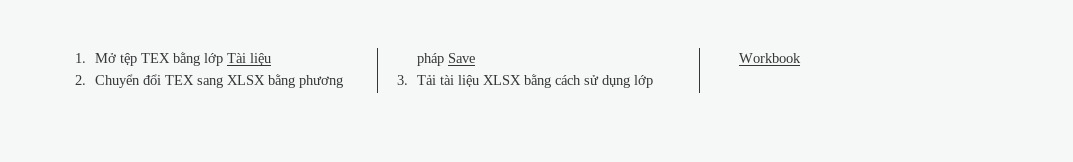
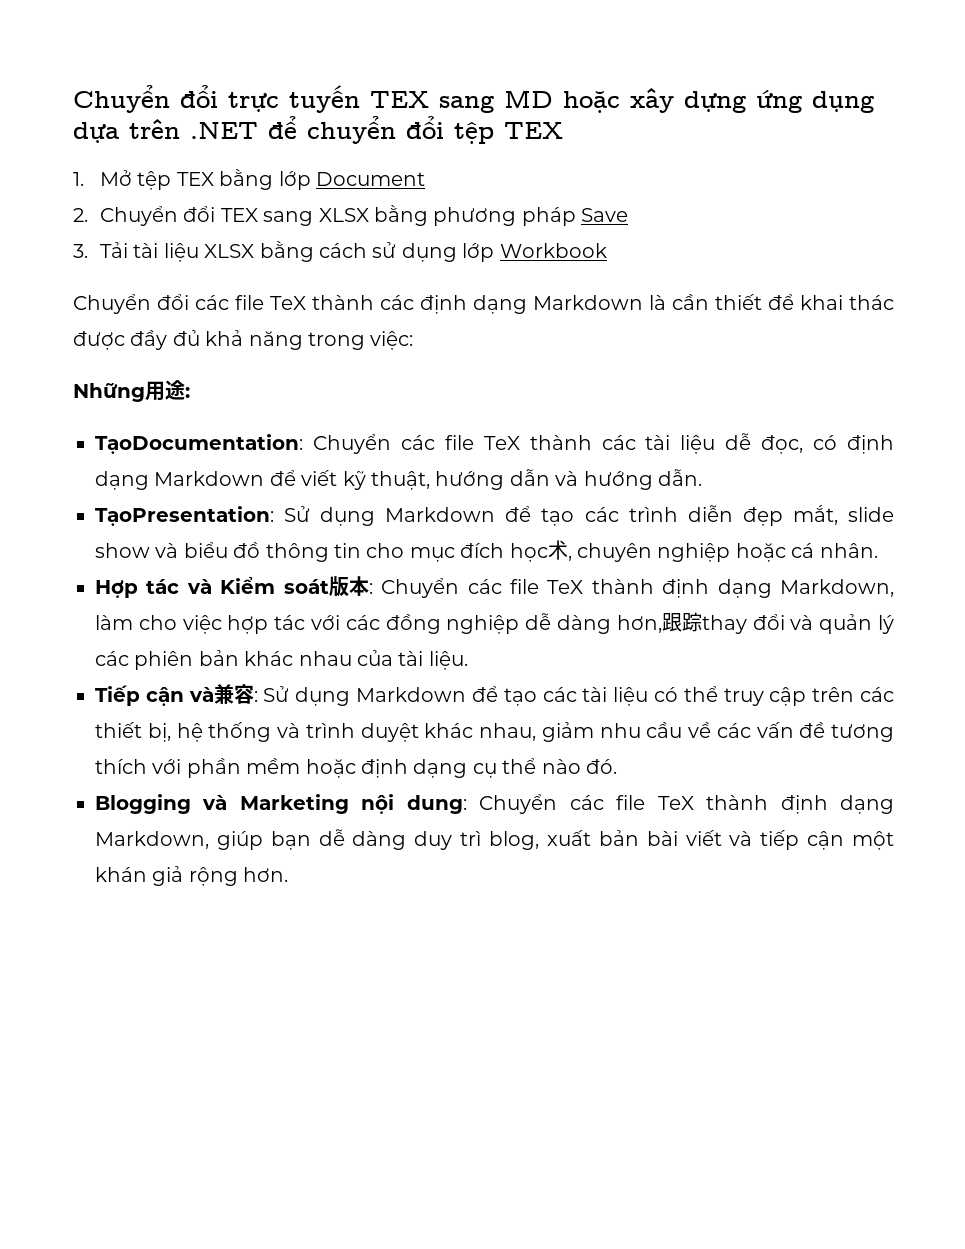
+ Chuyển đổi trực tuyến TEX sang MD hoặc xây dựng ứng dụng dựa trên .NET để chuyển đổi tệp TEX
- 1. Mở tệp TEX bằng lớp Tài liệu
+ 1. Mở tệp TEX bằng lớp Document
+ Chuyển đổi các file TeX thành các định dạng Markdown là cần thiết để khai thác được đầy đủ khả năng trong việc:
+ Những用途:
+ TạoDocumentation: Chuyển các file TeX thành các tài liệu dễ đọc, có định dạng Markdown để viết kỹ thuật, hướng dẫn và hướng dẫn.
+ TạoPresentation: Sử dụng Markdown để tạo các trình diễn đẹp mắt, slide show và biểu đồ thông tin cho mục đích học术, chuyên nghiệp hoặc cá nhân.
+ Hợp tác và Kiểm soát版本: Chuyển các file TeX thành định dạng Markdown, làm cho việc hợp tác với các đồng nghiệp dễ dàng hơn,跟踪thay đổi và quản lý các phiên bản khác nhau của tài liệu.
+ Tiếp cận và兼容: Sử dụng Markdown để tạo các tài liệu có thể truy cập trên các thiết bị, hệ thống và trình duyệt khác nhau, giảm nhu cầu về các vấn đề tương thích với phần mềm hoặc định dạng cụ thể nào đó.
+ Blogging và Marketing nội dung: Chuyển các file TeX thành định dạng Markdown, giúp bạn dễ dàng duy trì blog, xuất bản bài viết và tiếp cận một khán giả rộng hơn.

